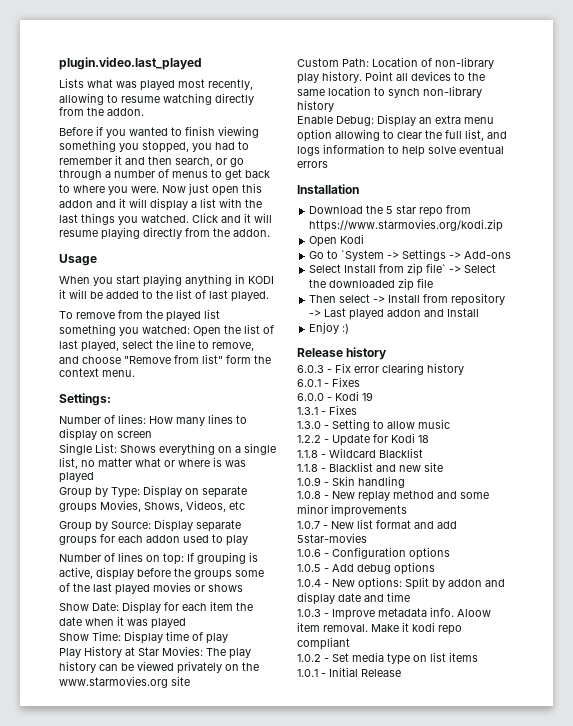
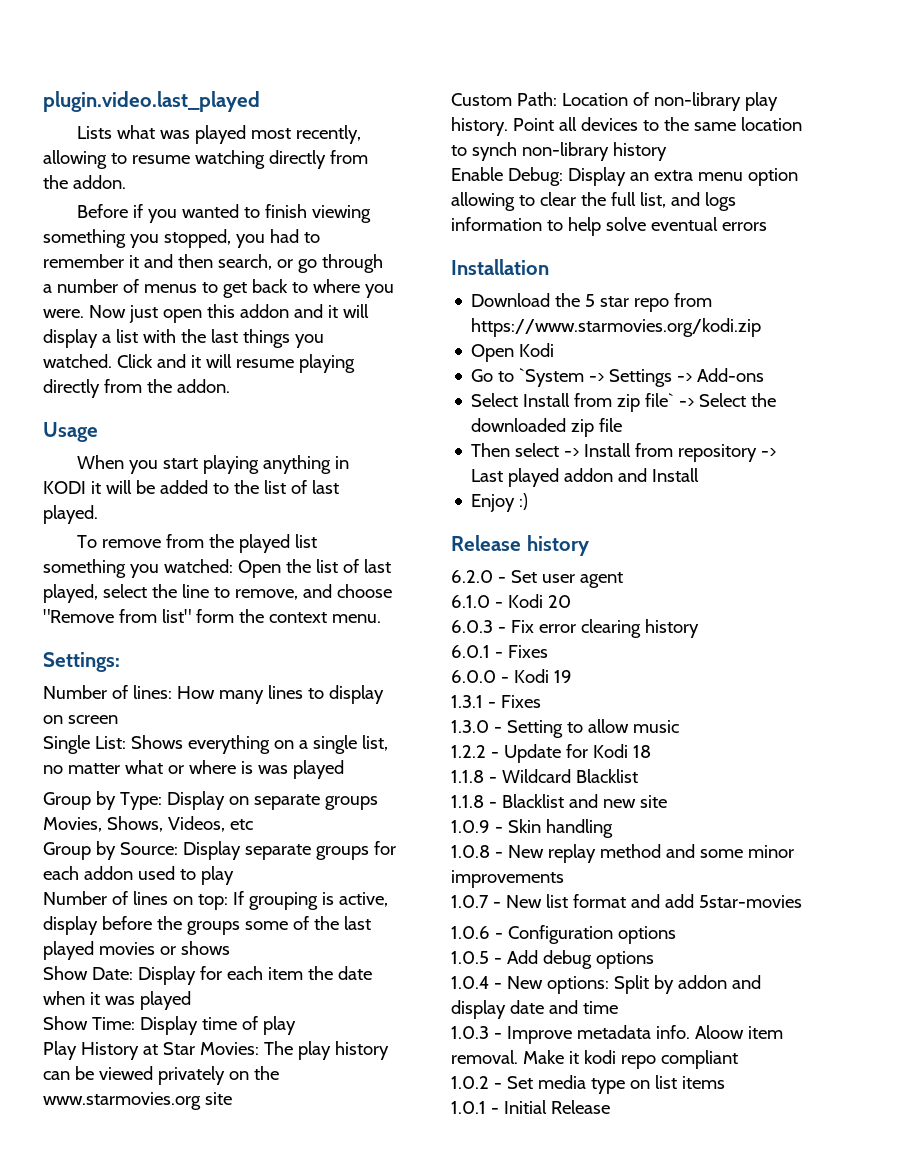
+ 6.2.0 - Set user agent
+ 6.1.0 - Kodi 20

